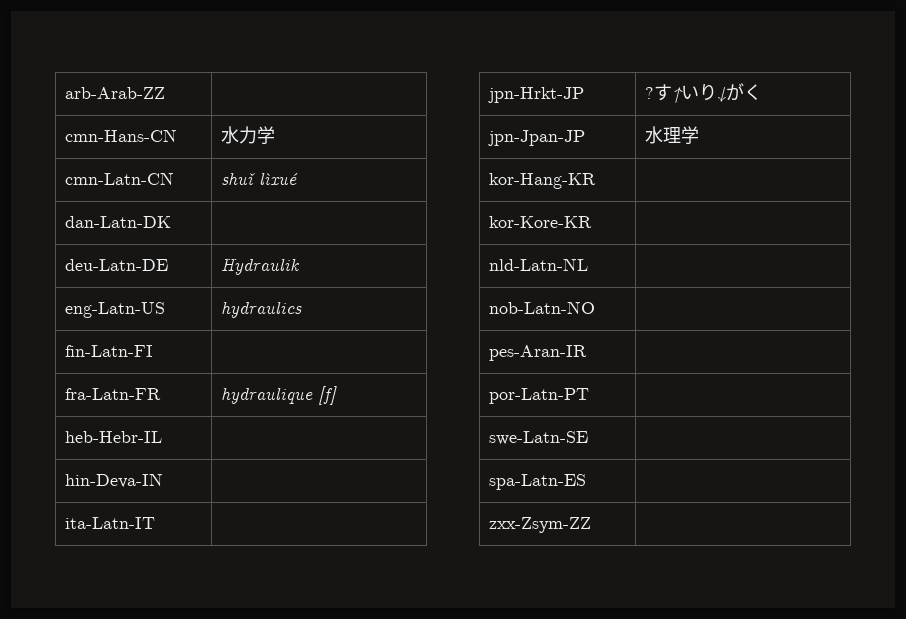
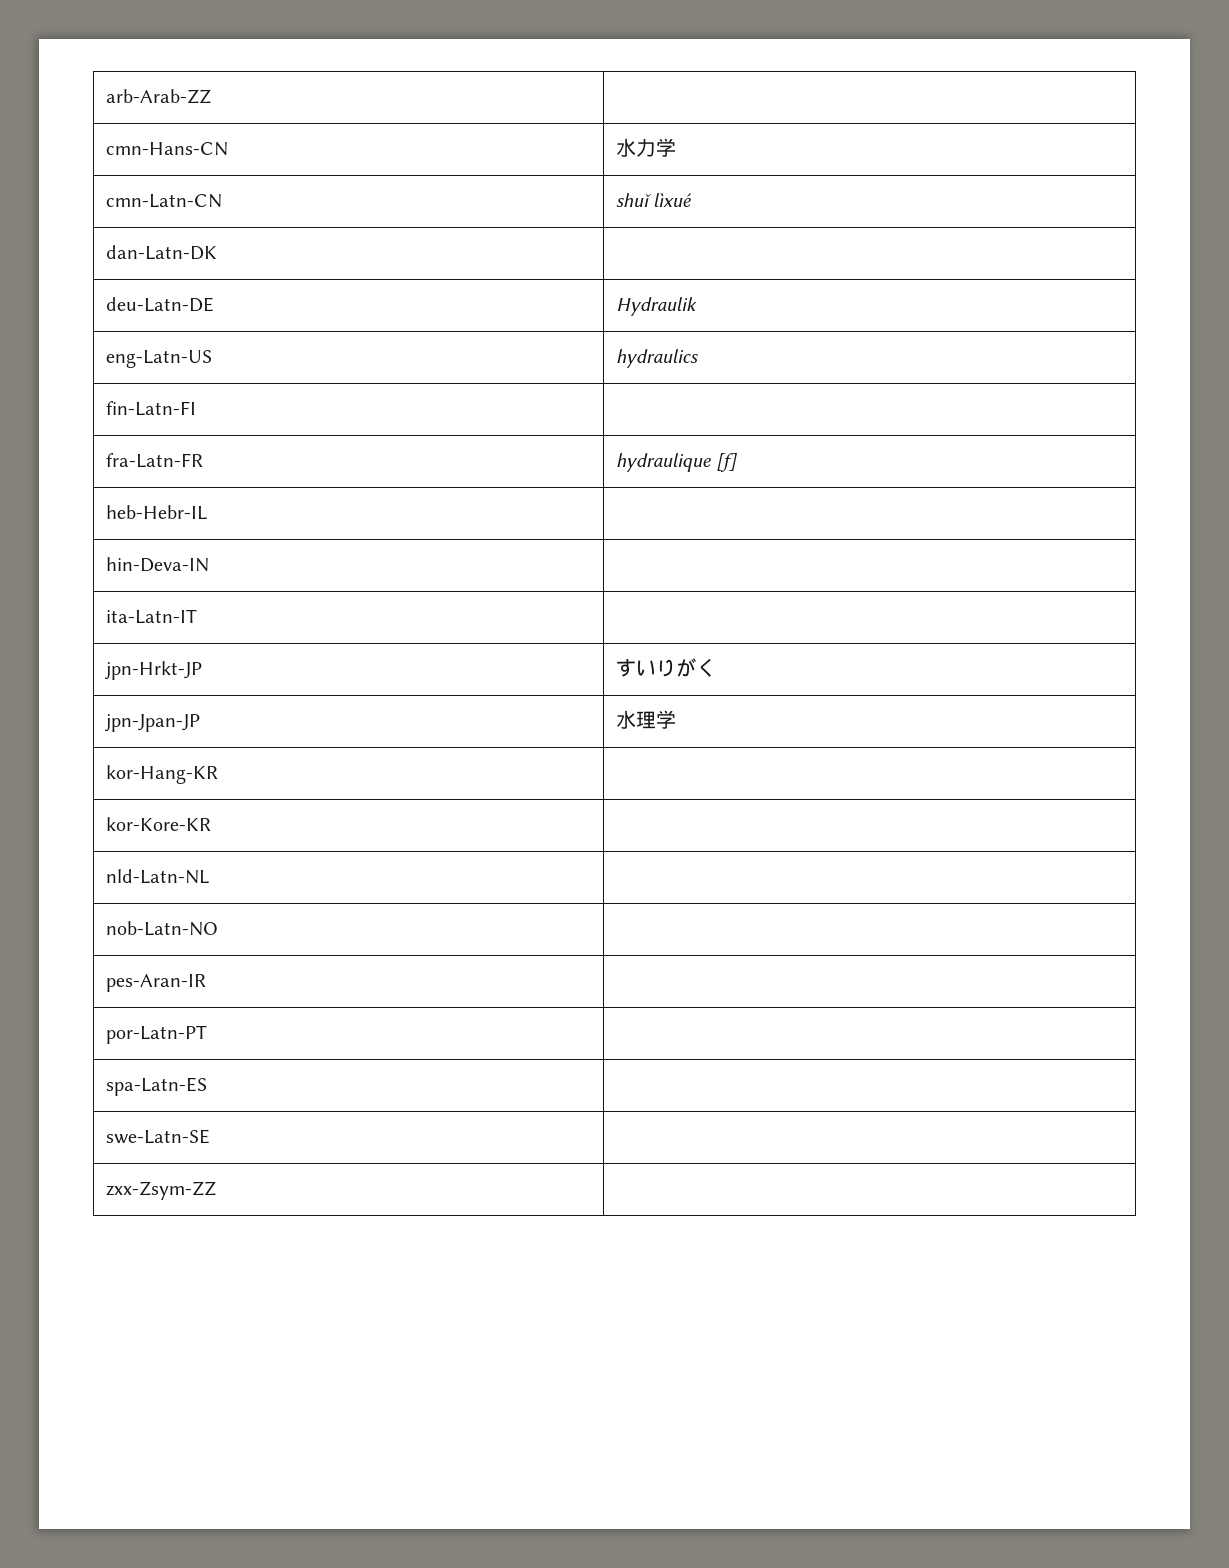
- jpn-Hrkt-JP | ?す↑いり↓がく
+ jpn-Hrkt-JP | すいりがく
+ spa-Latn-ES |
  swe-Latn-SE |
- spa-Latn-ES |

